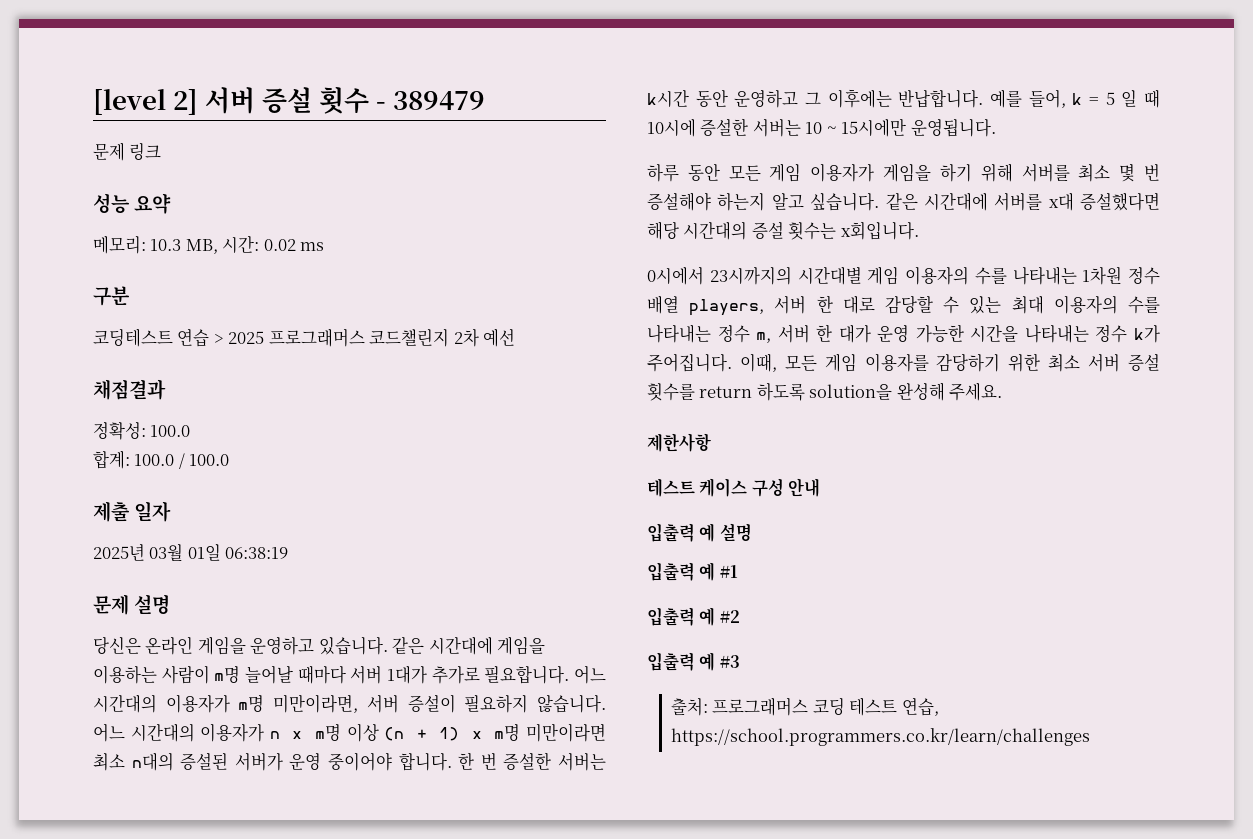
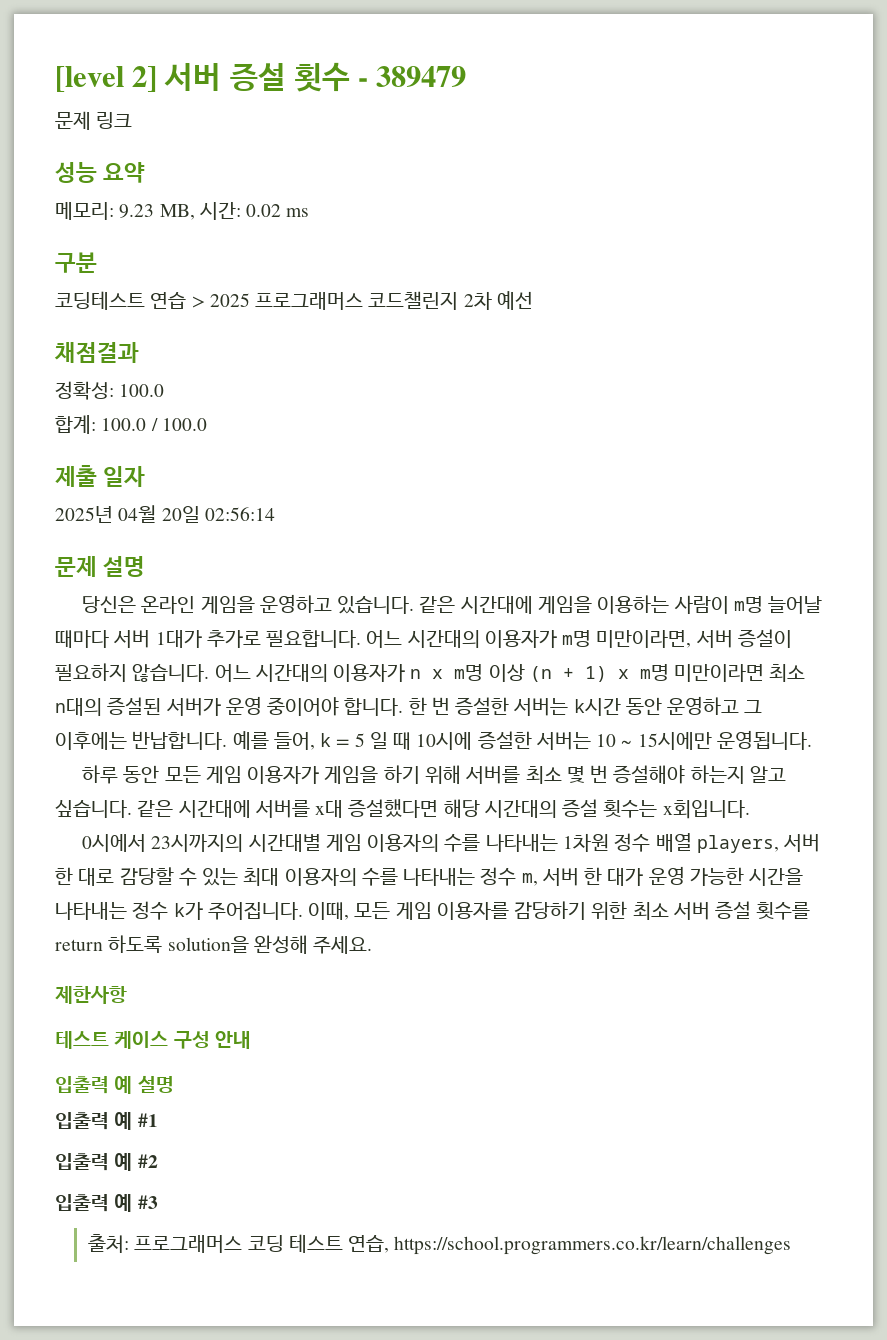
- 메모리: 10.3 MB, 시간: 0.02 ms
+ 메모리: 9.23 MB, 시간: 0.02 ms
- 2025년 03월 01일 06:38:19
+ 2025년 04월 20일 02:56:14

